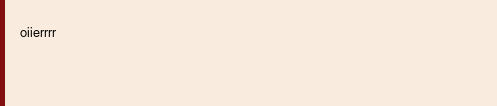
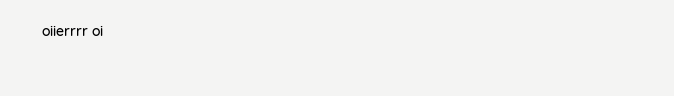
- oiierrrr
+ oiierrrr oi

